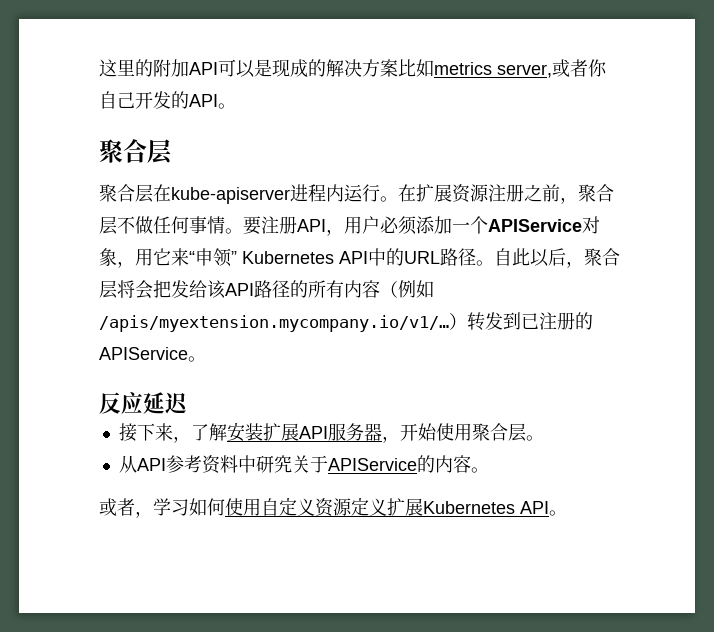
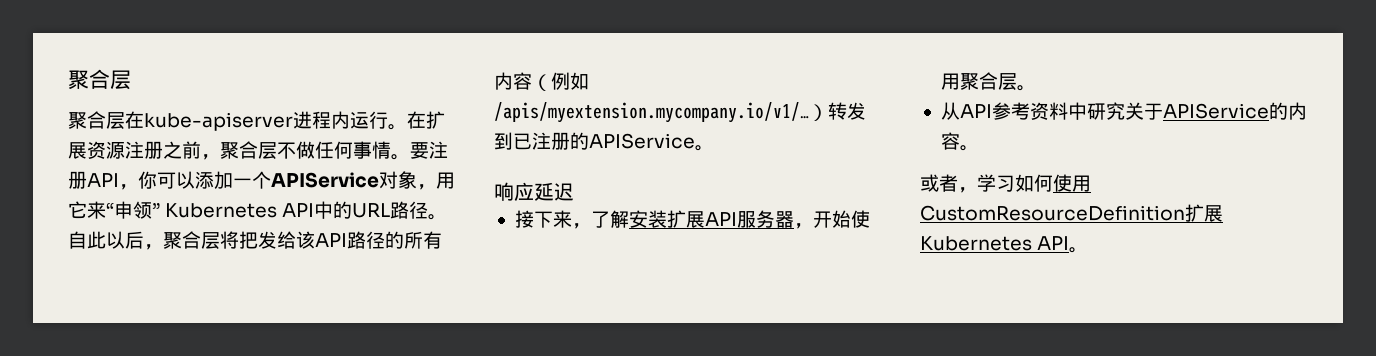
- 这里的附加API可以是现成的解决方案比如metrics server,或者你自己开发的API。
- 要注册API，用户必须添加一个APIService对象，用它来“申领” Kubernetes API中的URL路径。
+ 要注册API，你可以添加一个APIService对象，用它来“申领” Kubernetes API中的URL路径。
- 自此以后，聚合层将会把发给该API路径的所有内容（例如/apis/myextension.mycompany.io/v1/…）转发到已注册的APIService。
+ 自此以后，聚合层将把发给该API路径的所有内容（例如/apis/myextension.mycompany.io/v1/…）转发到已注册的APIService。
- 反应延迟
+ 响应延迟
- 或者，学习如何使用自定义资源定义扩展Kubernetes API。
+ 或者，学习如何使用CustomResourceDefinition扩展Kubernetes API。

